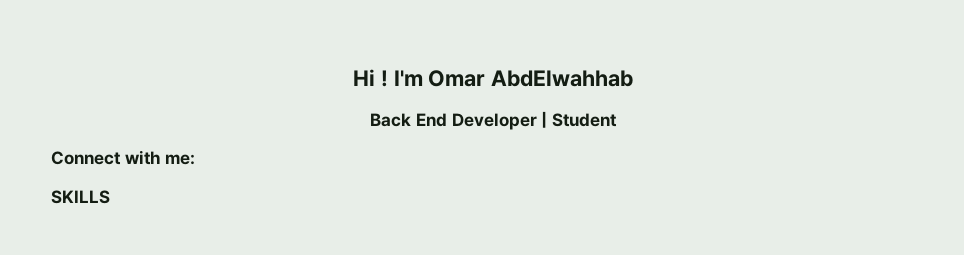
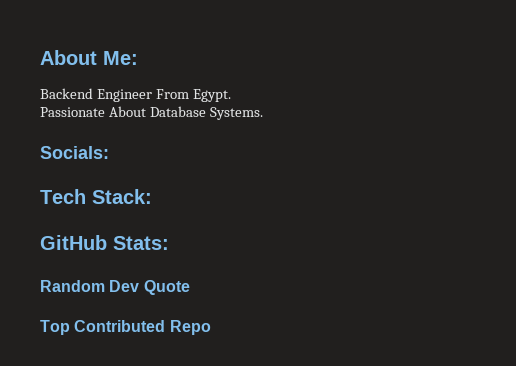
- Hi ! I'm Omar AbdElwahhab
- Back End Developer | Student
- Connect with me:
- SKILLS
+ About Me:
+ Backend Engineer From Egypt.
+ Passionate About Database Systems.
+ Socials:
+ Tech Stack:
+ GitHub Stats:
+ Random Dev Quote
+ Top Contributed Repo

